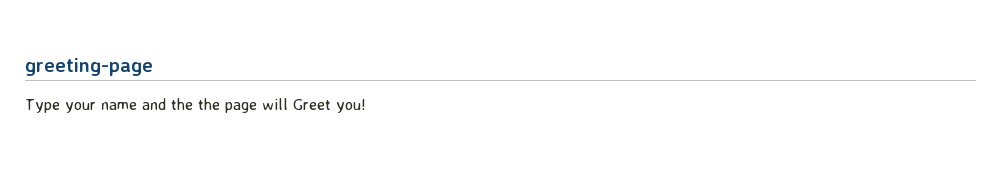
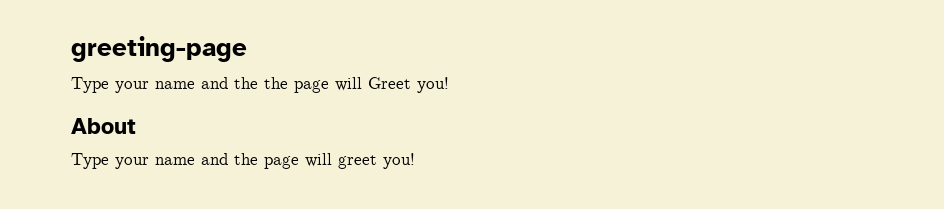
+ About
+ Type your name and the page will greet you!

